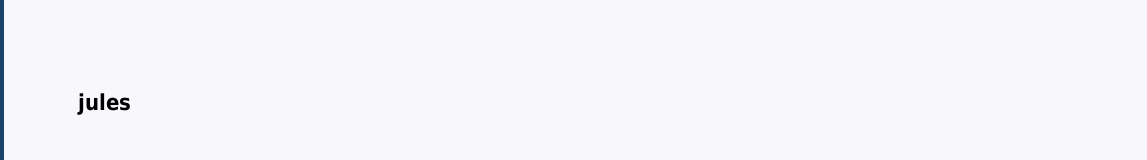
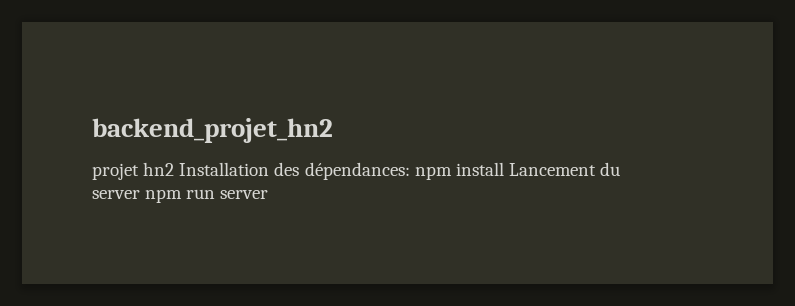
- jules
+ backend_projet_hn2
+ projet hn2 Installation des dépendances: npm install Lancement du server npm run server

